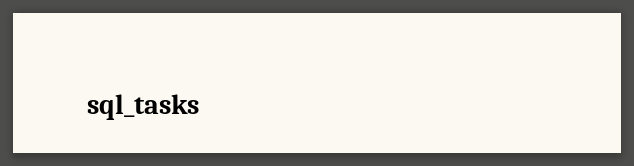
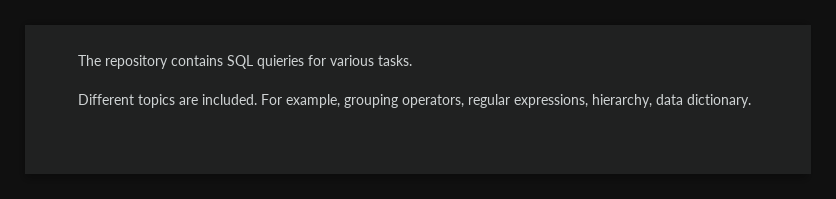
- sql_tasks
+ The repository contains SQL quieries for various tasks.
+ Different topics are included. For example, grouping operators, regular expressions, hierarchy, data dictionary.

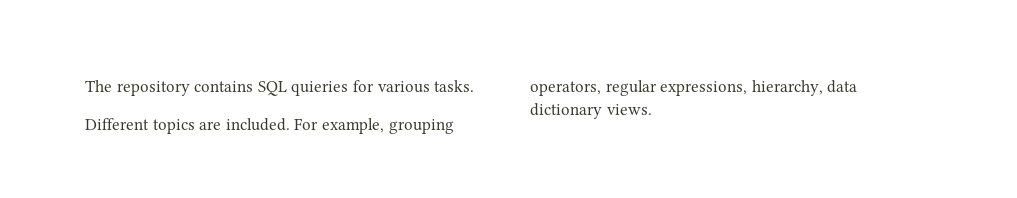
- For example, grouping operators, regular expressions, hierarchy, data dictionary.
+ For example, grouping operators, regular expressions, hierarchy, data dictionary views.

